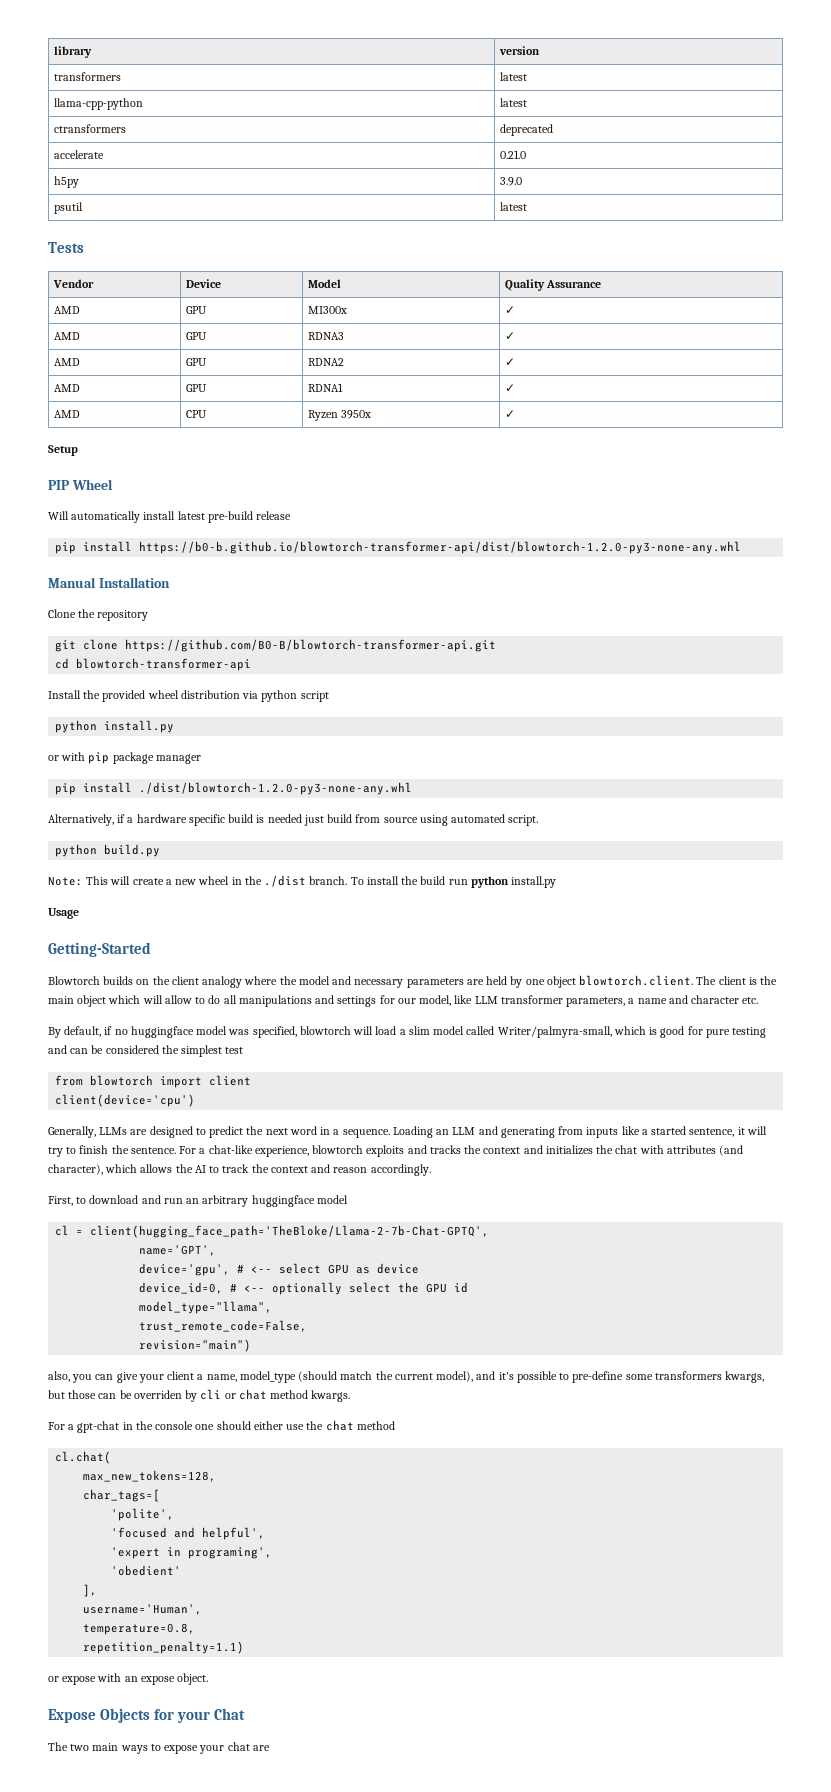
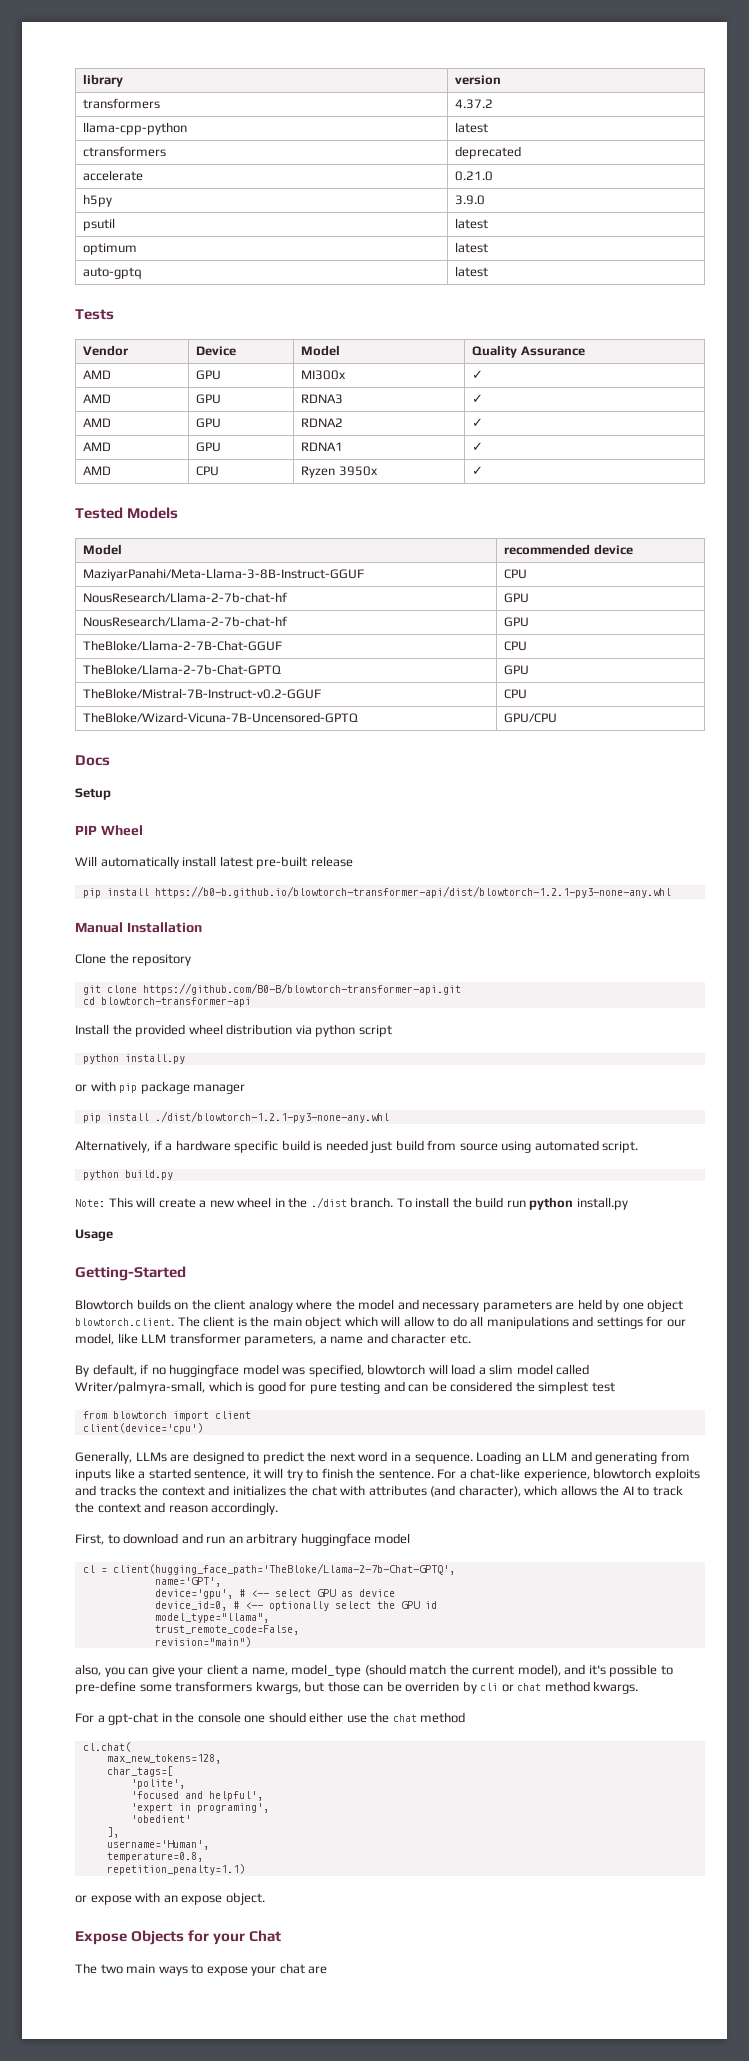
- transformers | latest
+ transformers | 4.37.2
+ optimum | latest
+ auto-gptq | latest
+ Tested Models
+ Model | recommended device
+ MaziyarPanahi/Meta-Llama-3-8B-Instruct-GGUF | CPU
+ NousResearch/Llama-2-7b-chat-hf | GPU
+ NousResearch/Llama-2-7b-chat-hf | GPU
+ TheBloke/Llama-2-7B-Chat-GGUF | CPU
+ TheBloke/Llama-2-7b-Chat-GPTQ | GPU
+ TheBloke/Mistral-7B-Instruct-v0.2-GGUF | CPU
+ TheBloke/Wizard-Vicuna-7B-Uncensored-GPTQ | GPU/CPU
+ Docs
- Will automatically install latest pre-build release
+ Will automatically install latest pre-built release
- pip install https://b0-b.github.io/blowtorch-transformer-api/dist/blowtorch-1.2.0-py3-none-any.whl
+ pip install https://b0-b.github.io/blowtorch-transformer-api/dist/blowtorch-1.2.1-py3-none-any.whl
- pip install ./dist/blowtorch-1.2.0-py3-none-any.whl
+ pip install ./dist/blowtorch-1.2.1-py3-none-any.whl

